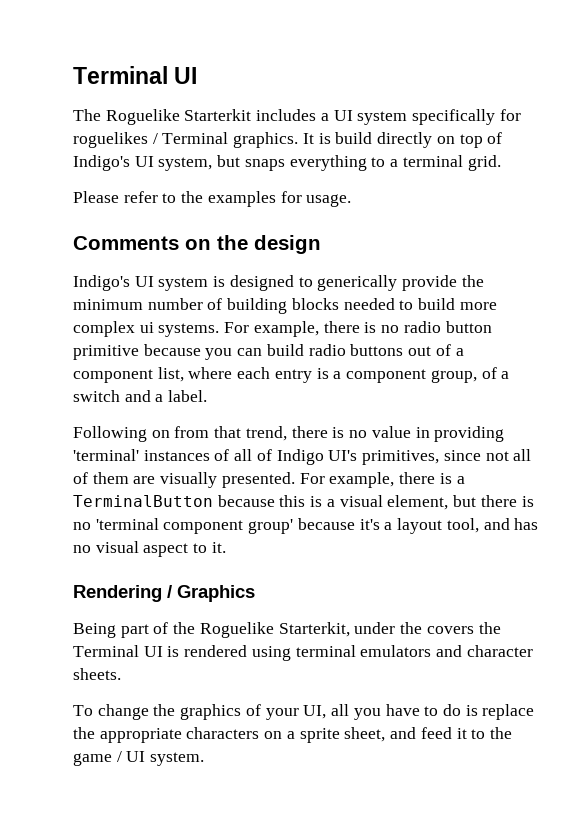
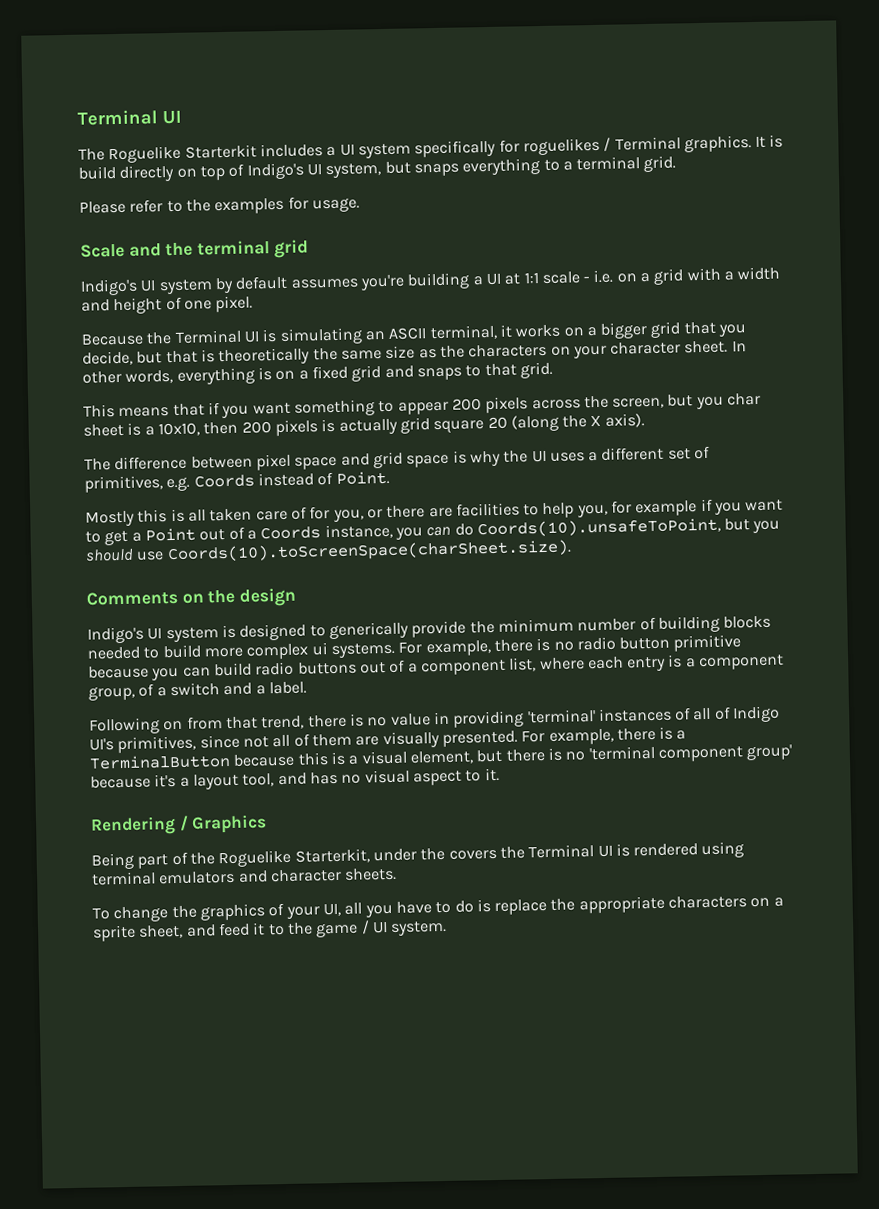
+ Scale and the terminal grid
+ Indigo's UI system by default assumes you're building a UI at 1:1 scale - i.e. on a grid with a width and height of one pixel.
+ Because the Terminal UI is simulating an ASCII terminal, it works on a bigger grid that you decide, but that is theoretically the same size as the characters on your character sheet. In other words, everything is on a fixed grid and snaps to that grid.
+ This means that if you want something to appear 200 pixels across the screen, but you char sheet is a 10x10, then 200 pixels is actually grid square 20 (along the X axis).
+ The difference between pixel space and grid space is why the UI uses a different set of primitives, e.g. Coords instead of Point.
+ Mostly this is all taken care of for you, or there are facilities to help you, for example if you want to get a Point out of a Coords instance, you can do Coords(10).unsafeToPoint, but you should use Coords(10).toScreenSpace(charSheet.size).

